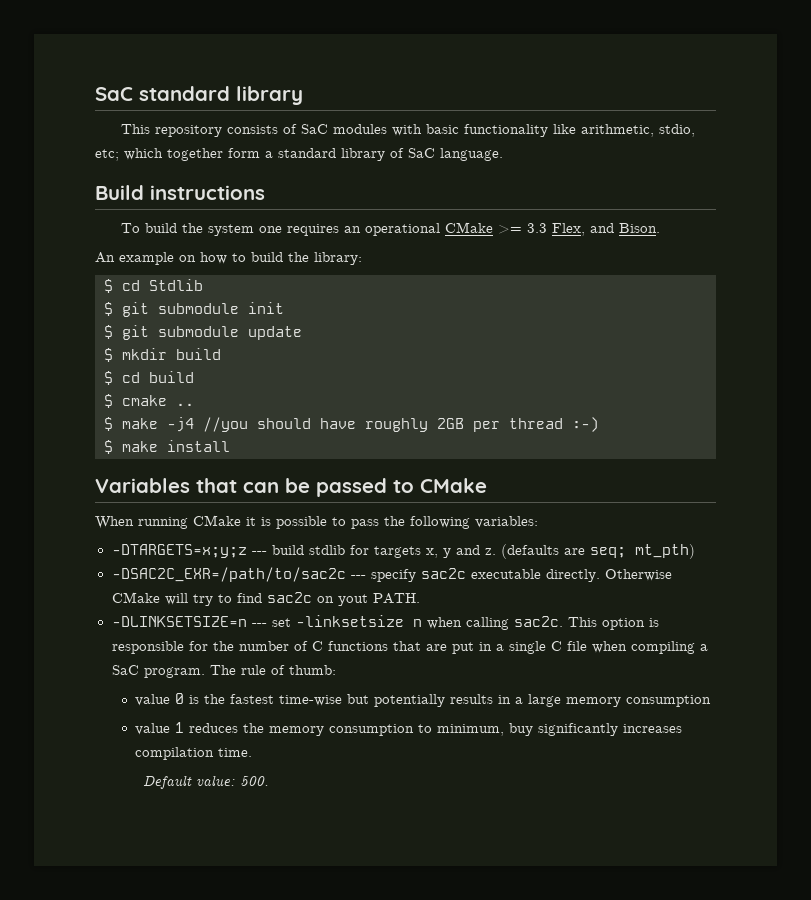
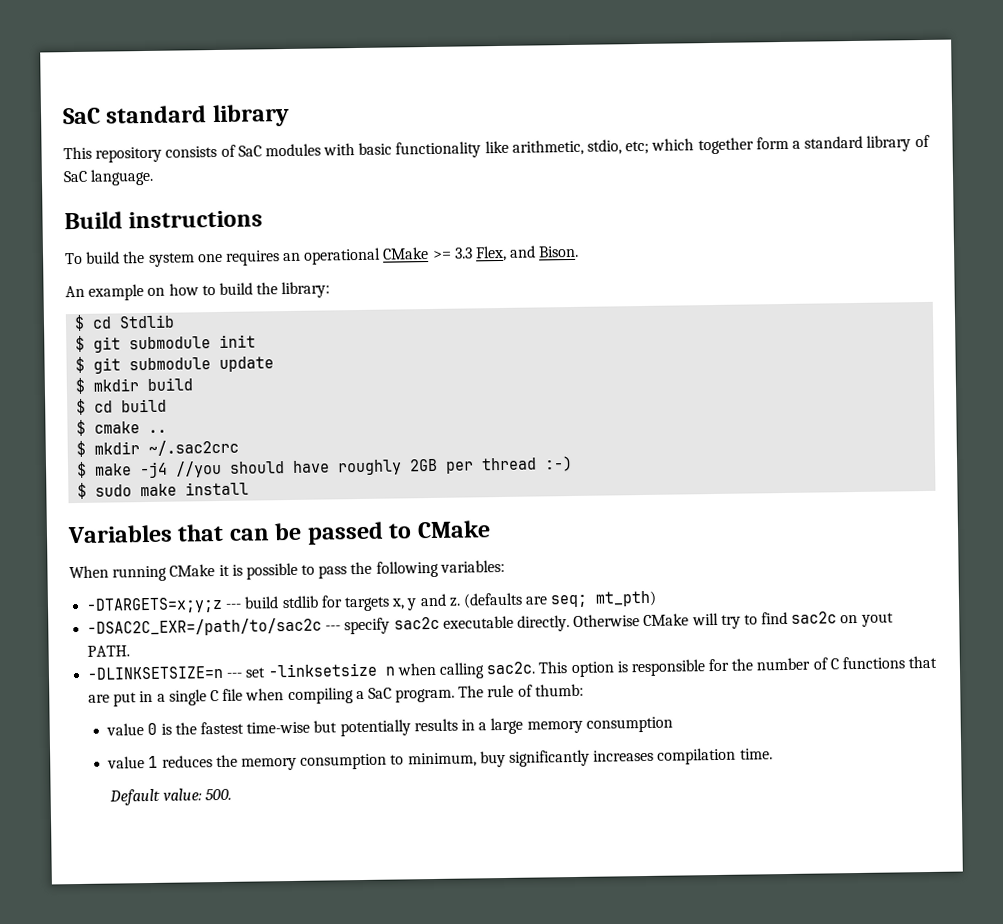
+ $ mkdir ~/.sac2crc
- $ make install
+ $ sudo make install

